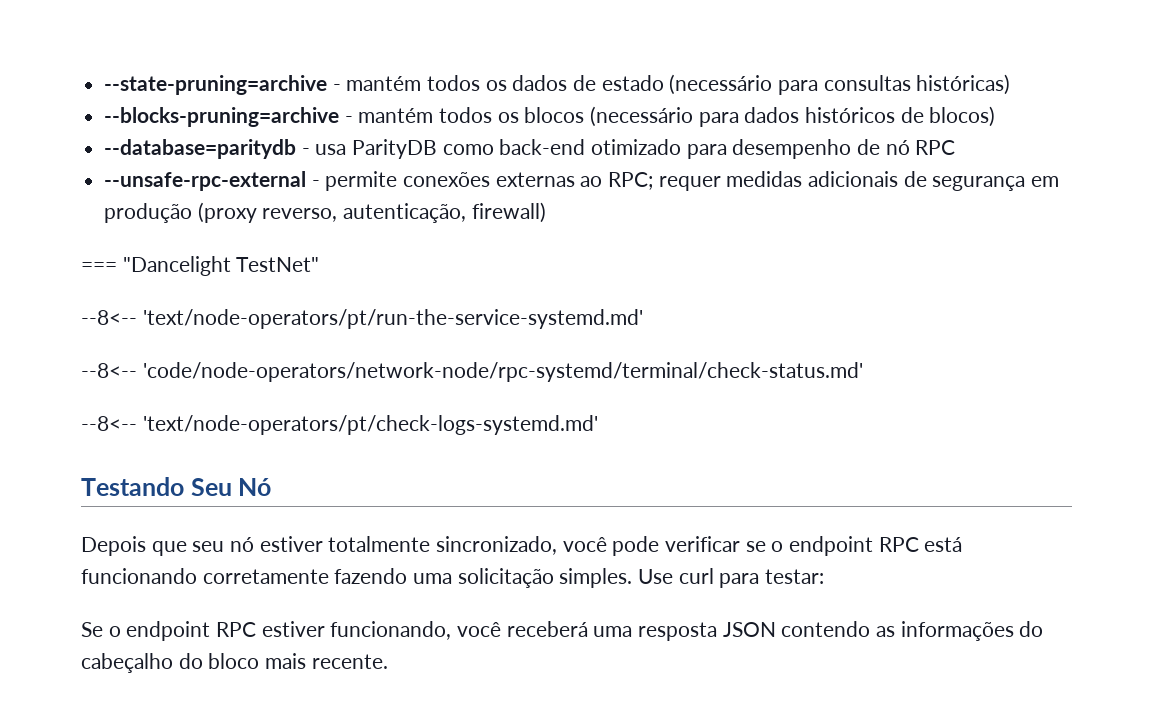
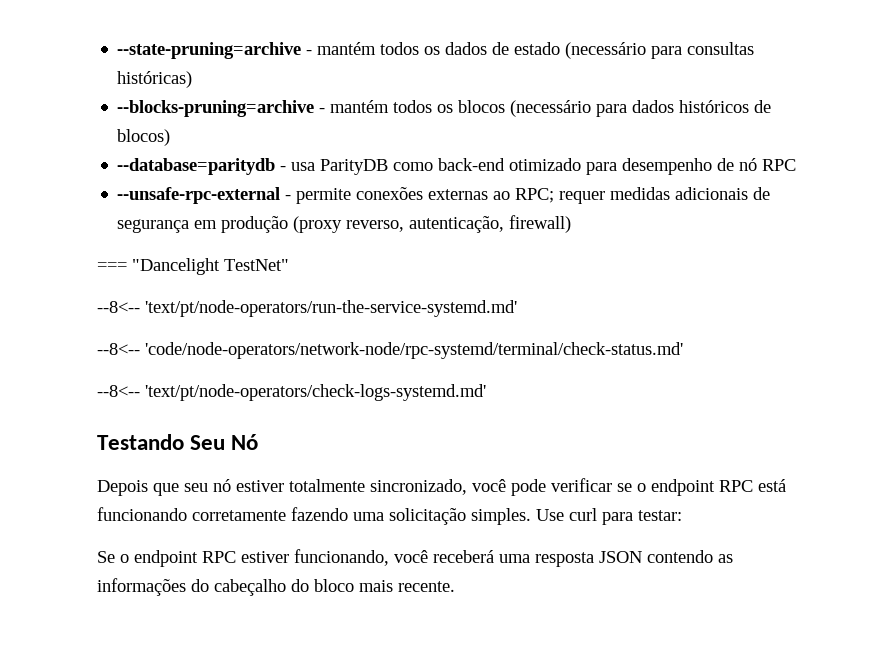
- --8<-- 'text/node-operators/pt/run-the-service-systemd.md'
+ --8<-- 'text/pt/node-operators/run-the-service-systemd.md'
- --8<-- 'text/node-operators/pt/check-logs-systemd.md'
+ --8<-- 'text/pt/node-operators/check-logs-systemd.md'

